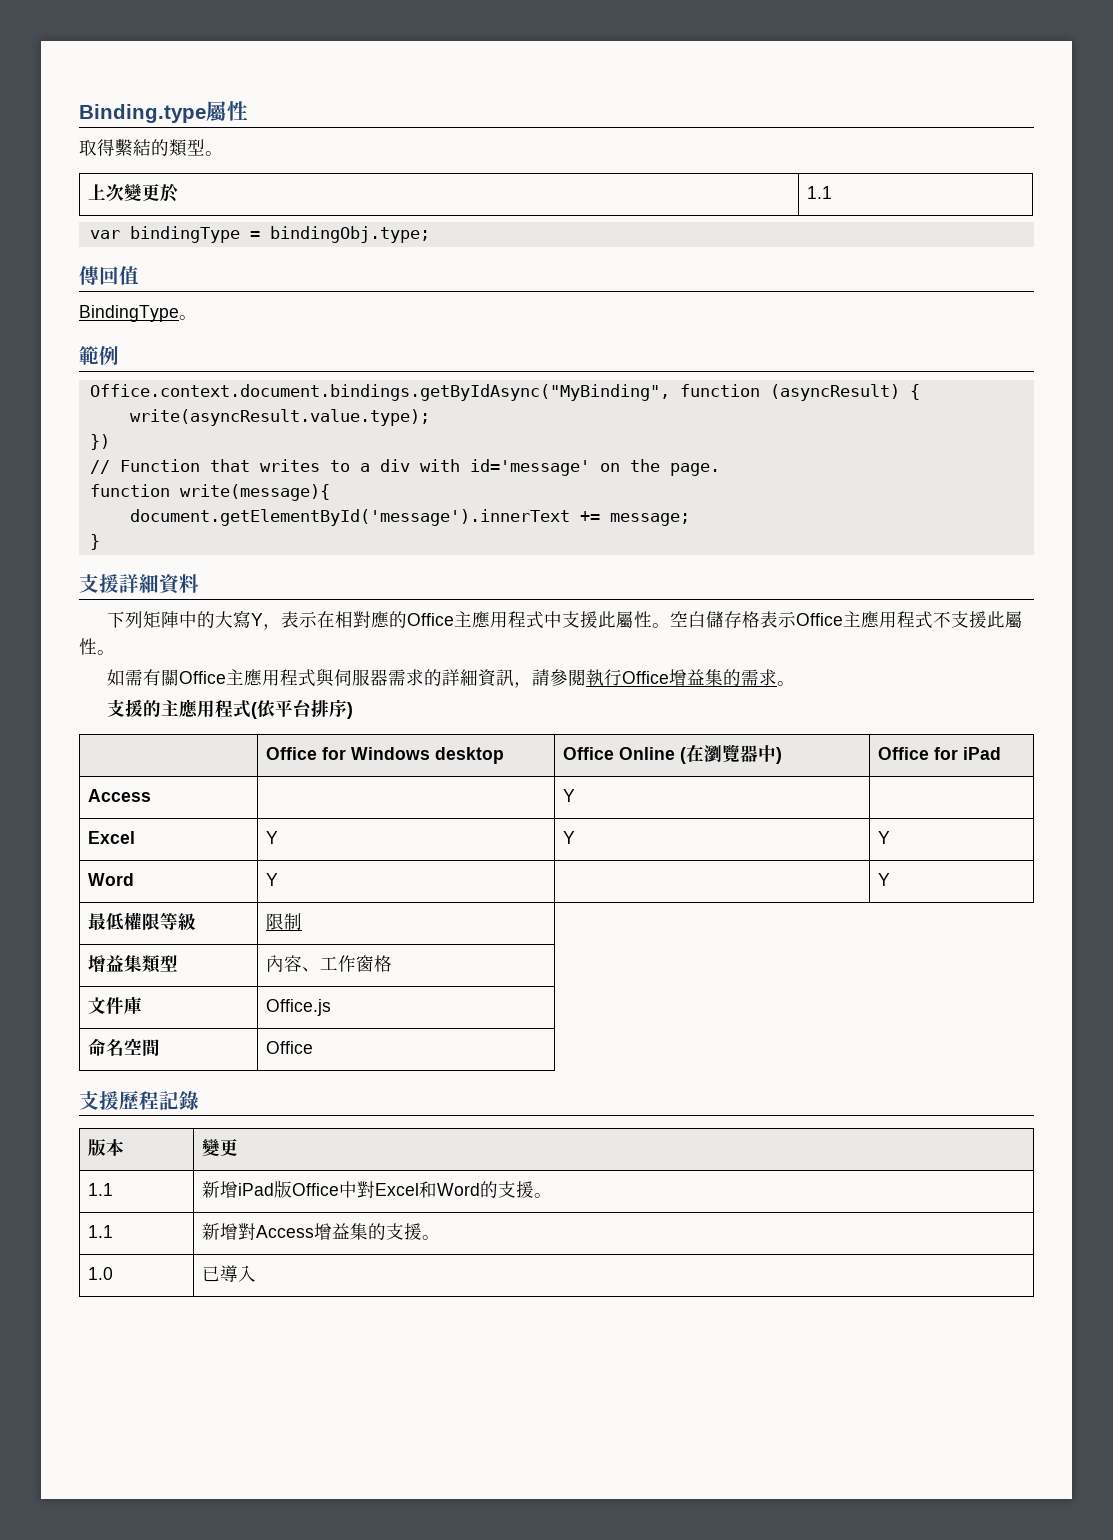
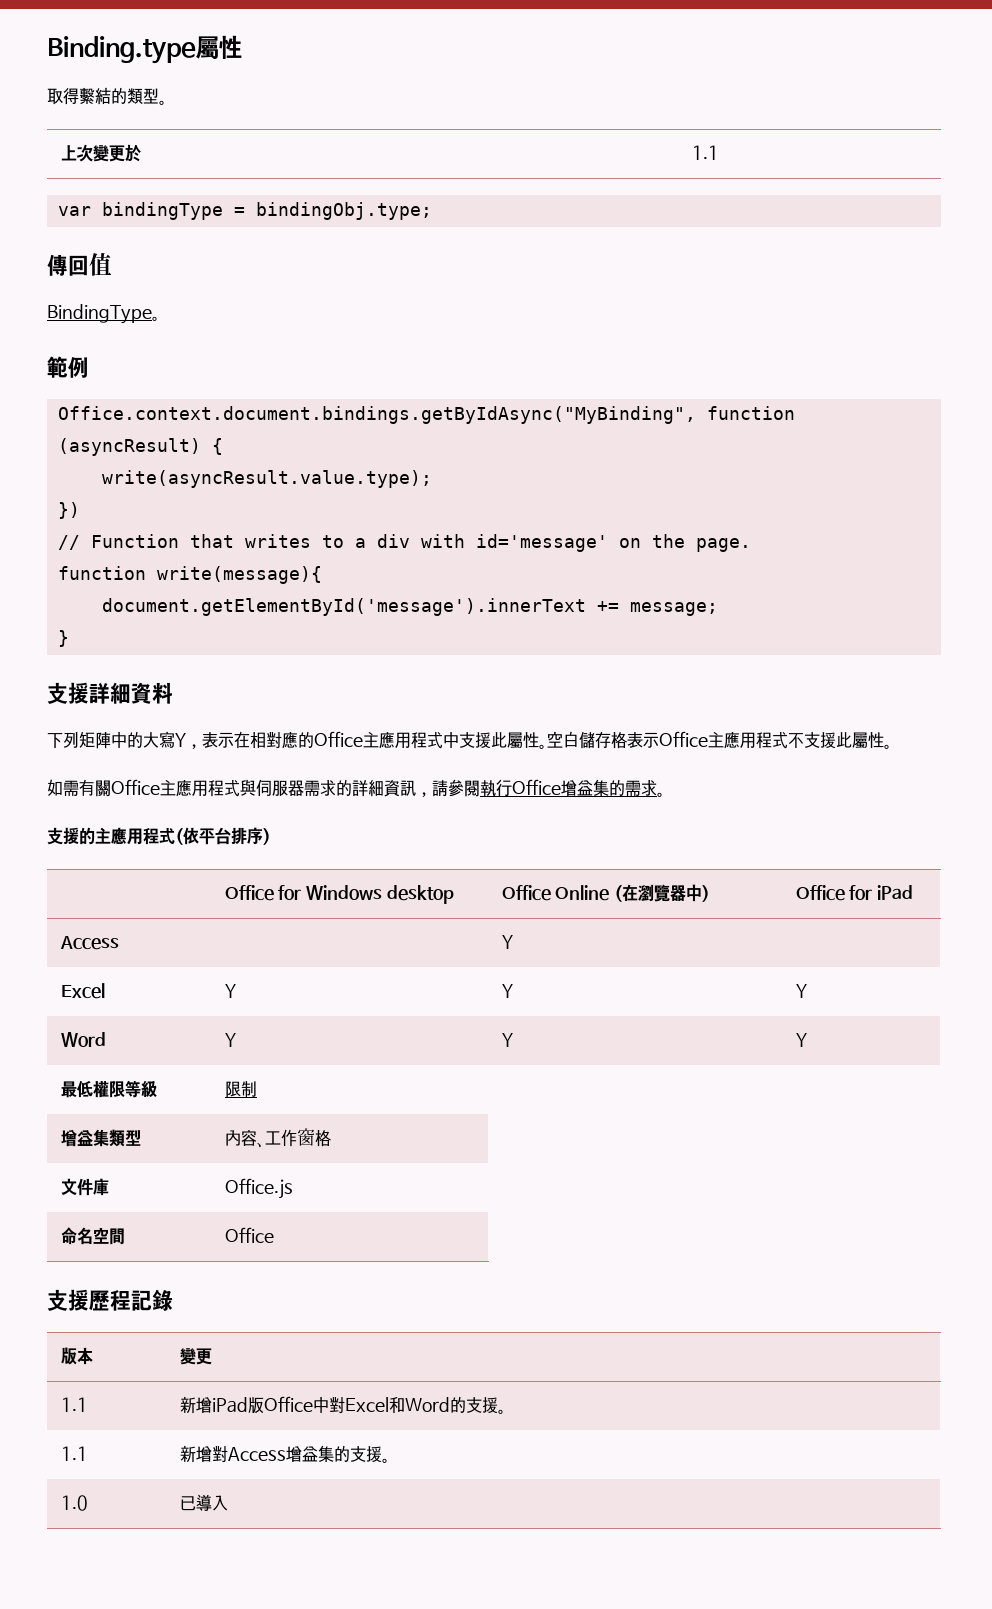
- Word | Y | | Y
+ Word | Y | Y | Y

